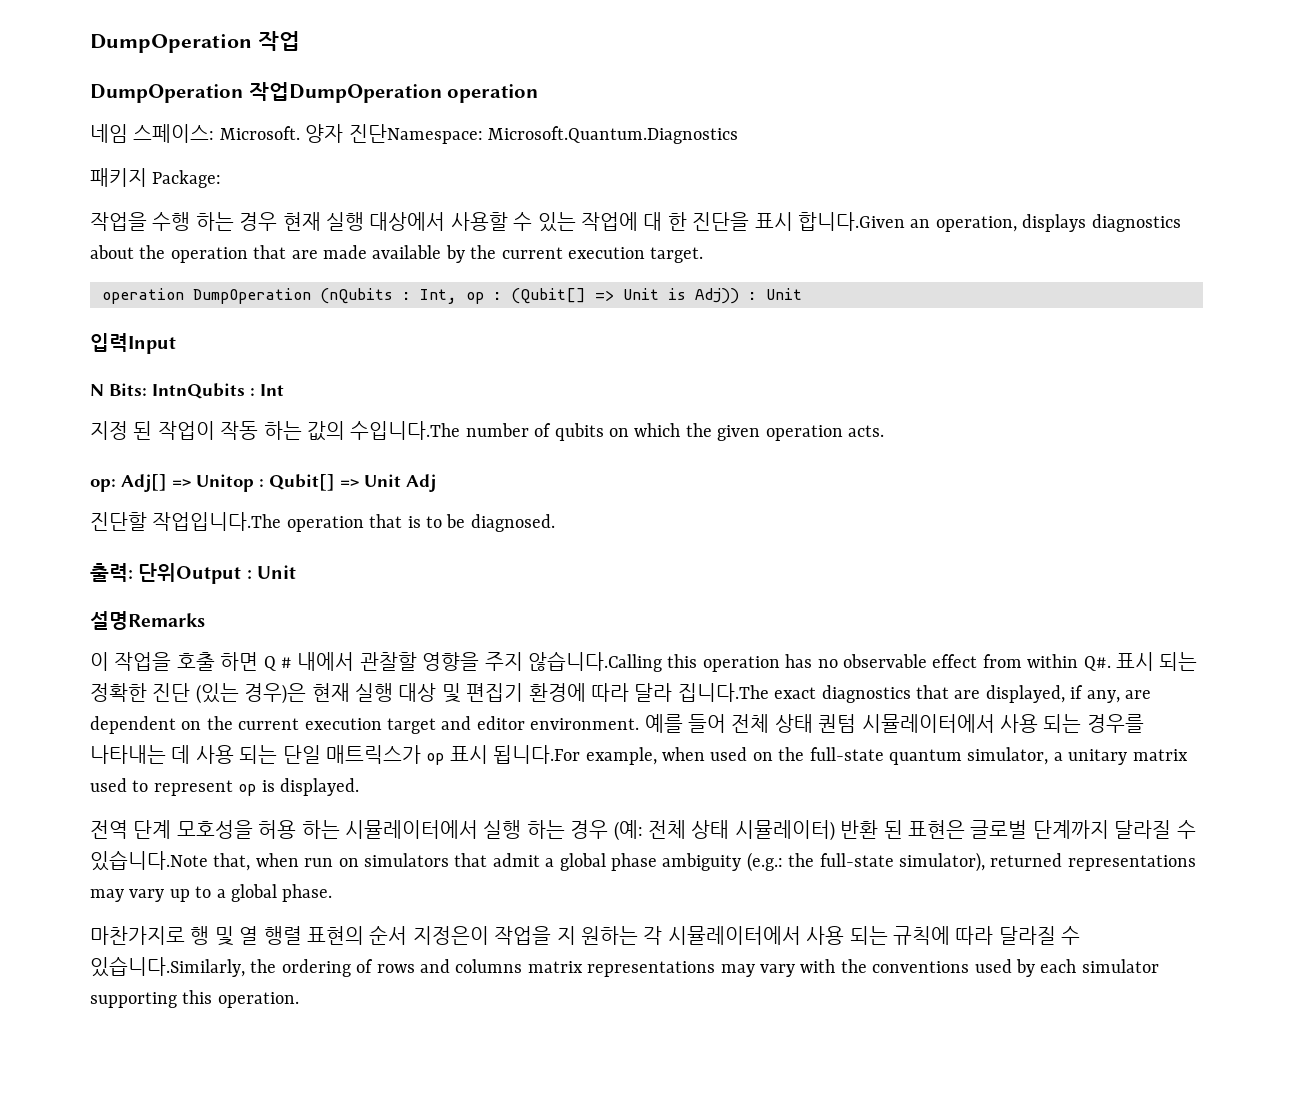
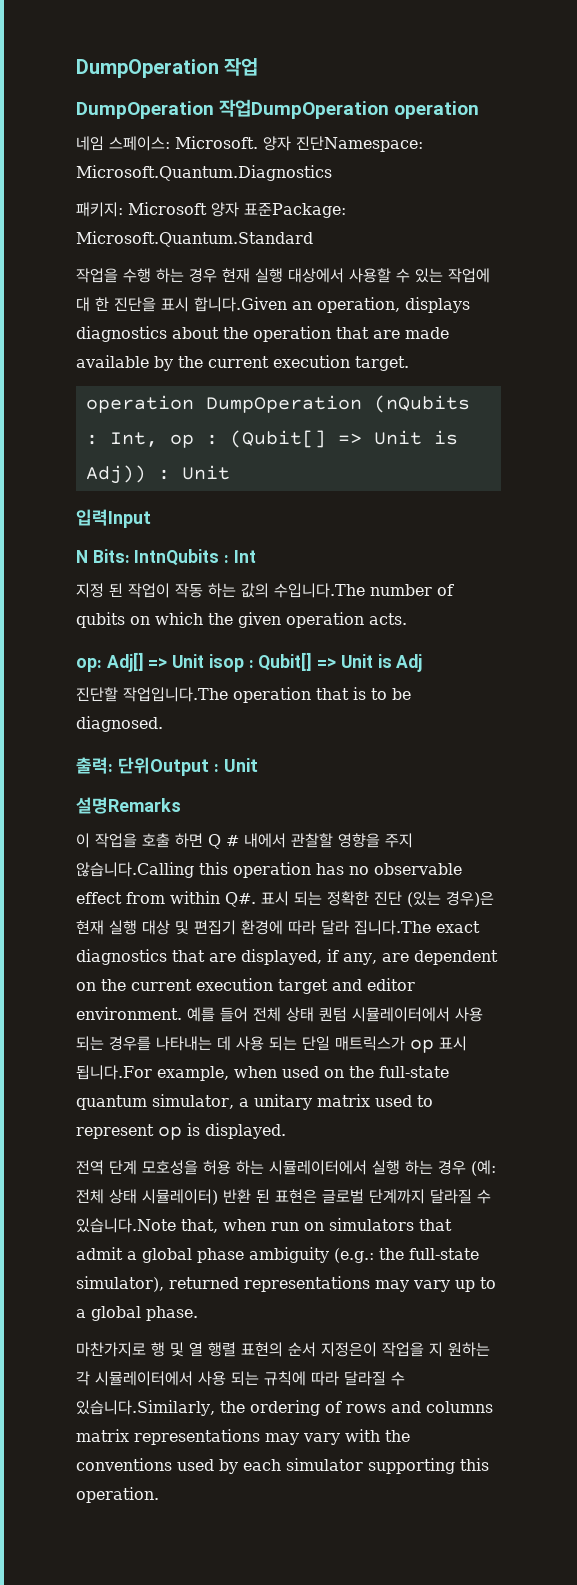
- 패키지 Package:
+ 패키지: Microsoft 양자 표준Package: Microsoft.Quantum.Standard
- op: Adj[] => Unitop : Qubit[] => Unit Adj
+ op: Adj[] => Unit isop : Qubit[] => Unit is Adj

